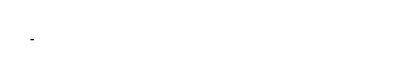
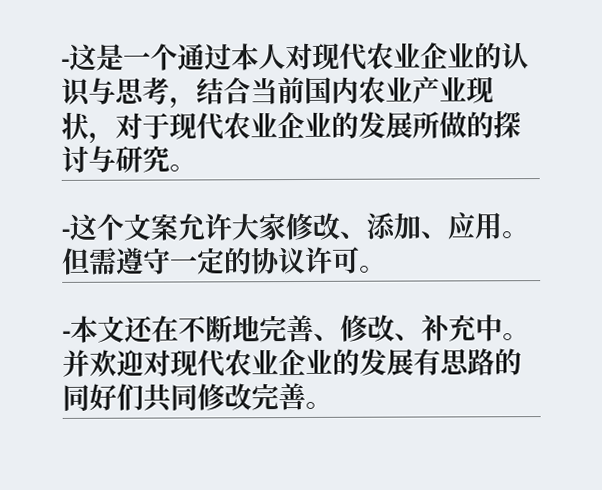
- -
+ -这是一个通过本人对现代农业企业的认识与思考，结合当前国内农业产业现状，对于现代农业企业的发展所做的探讨与研究。
+ -这个文案允许大家修改、添加、应用。但需遵守一定的协议许可。
+ -本文还在不断地完善、修改、补充中。并欢迎对现代农业企业的发展有思路的同好们共同修改完善。

